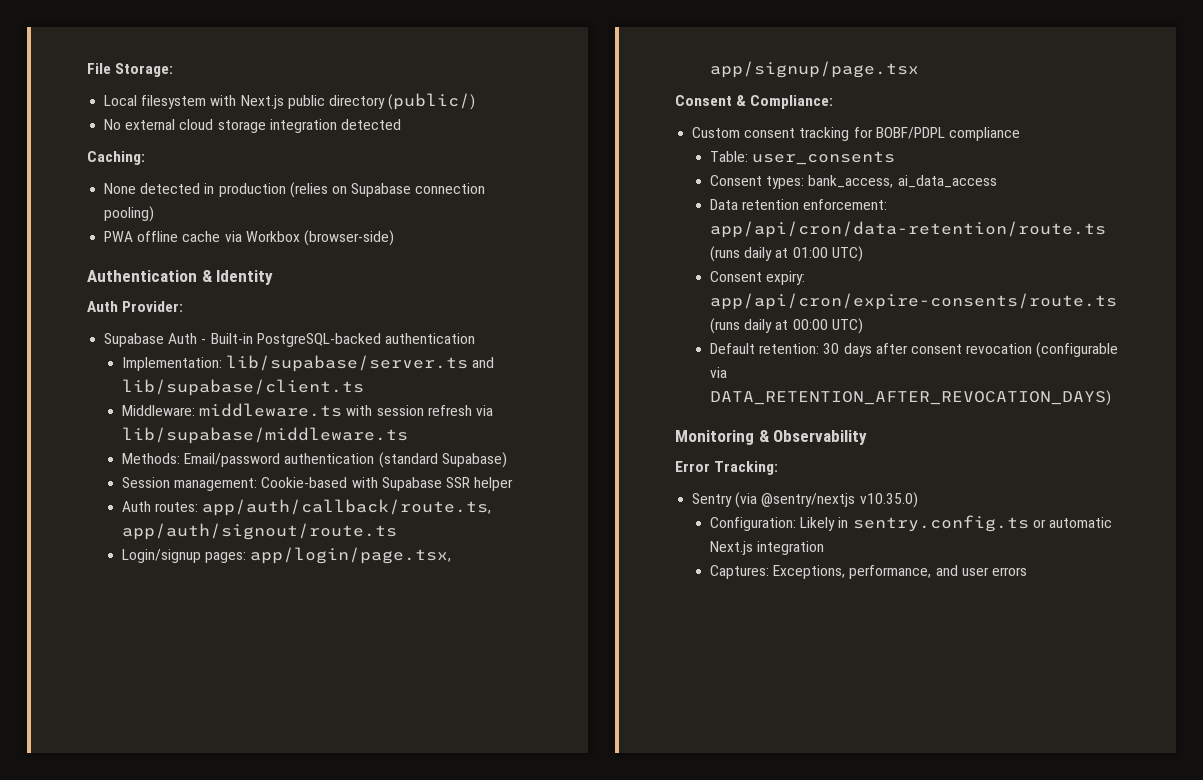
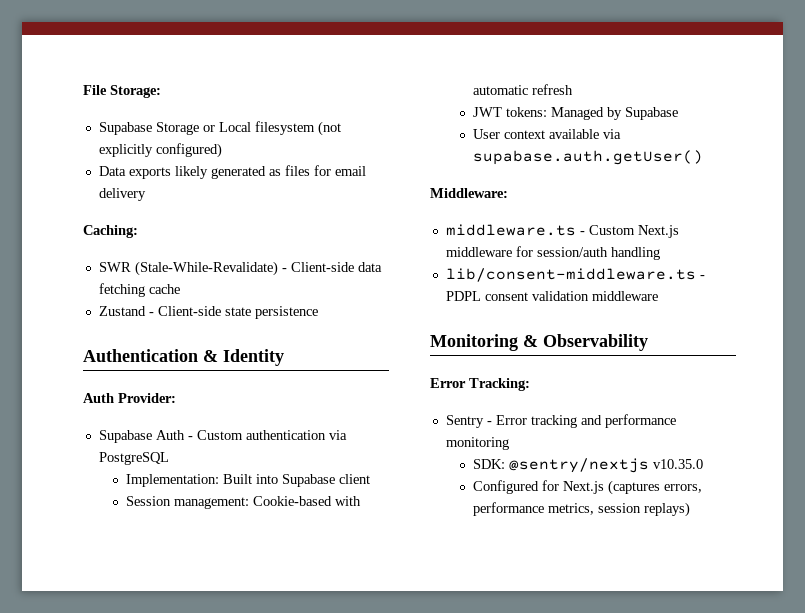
- Local filesystem with Next.js public directory (public/)
- No external cloud storage integration detected
+ Supabase Storage or Local filesystem (not explicitly configured)
+ Data exports likely generated as files for email delivery
  Caching:
- None detected in production (relies on Supabase connection pooling)
- PWA offline cache via Workbox (browser-side)
+ SWR (Stale-While-Revalidate) - Client-side data fetching cache
+ Zustand - Client-side state persistence
- Supabase Auth - Built-in PostgreSQL-backed authentication
+ Supabase Auth - Custom authentication via PostgreSQL
- Implementation: lib/supabase/server.ts and lib/supabase/client.ts
- Middleware: middleware.ts with session refresh via lib/supabase/middleware.ts
- Methods: Email/password authentication (standard Supabase)
- Session management: Cookie-based with Supabase SSR helper
- Auth routes: app/auth/callback/route.ts, app/auth/signout/route.ts
- Login/signup pages: app/login/page.tsx, app/signup/page.tsx
- Consent & Compliance:
- Custom consent tracking for BOBF/PDPL compliance
- Table: user_consents
- Consent types: bank_access, ai_data_access
- Data retention enforcement: app/api/cron/data-retention/route.ts (runs daily at 01:00 UTC)
- Consent expiry: app/api/cron/expire-consents/route.ts (runs daily at 00:00 UTC)
- Default retention: 30 days after consent revocation (configurable via DATA_RETENTION_AFTER_REVOCATION_DAYS)
+ Implementation: Built into Supabase client
+ Session management: Cookie-based with automatic refresh
+ JWT tokens: Managed by Supabase
+ User context available via supabase.auth.getUser()
+ Middleware:
+ middleware.ts - Custom Next.js middleware for session/auth handling
+ lib/consent-middleware.ts - PDPL consent validation middleware
- Sentry (via @sentry/nextjs v10.35.0)
- Configuration: Likely in sentry.config.ts or automatic Next.js integration
- Captures: Exceptions, performance, and user errors
+ Sentry - Error tracking and performance monitoring
+ SDK: @sentry/nextjs v10.35.0
+ Configured for Next.js (captures errors, performance metrics, session replays)

